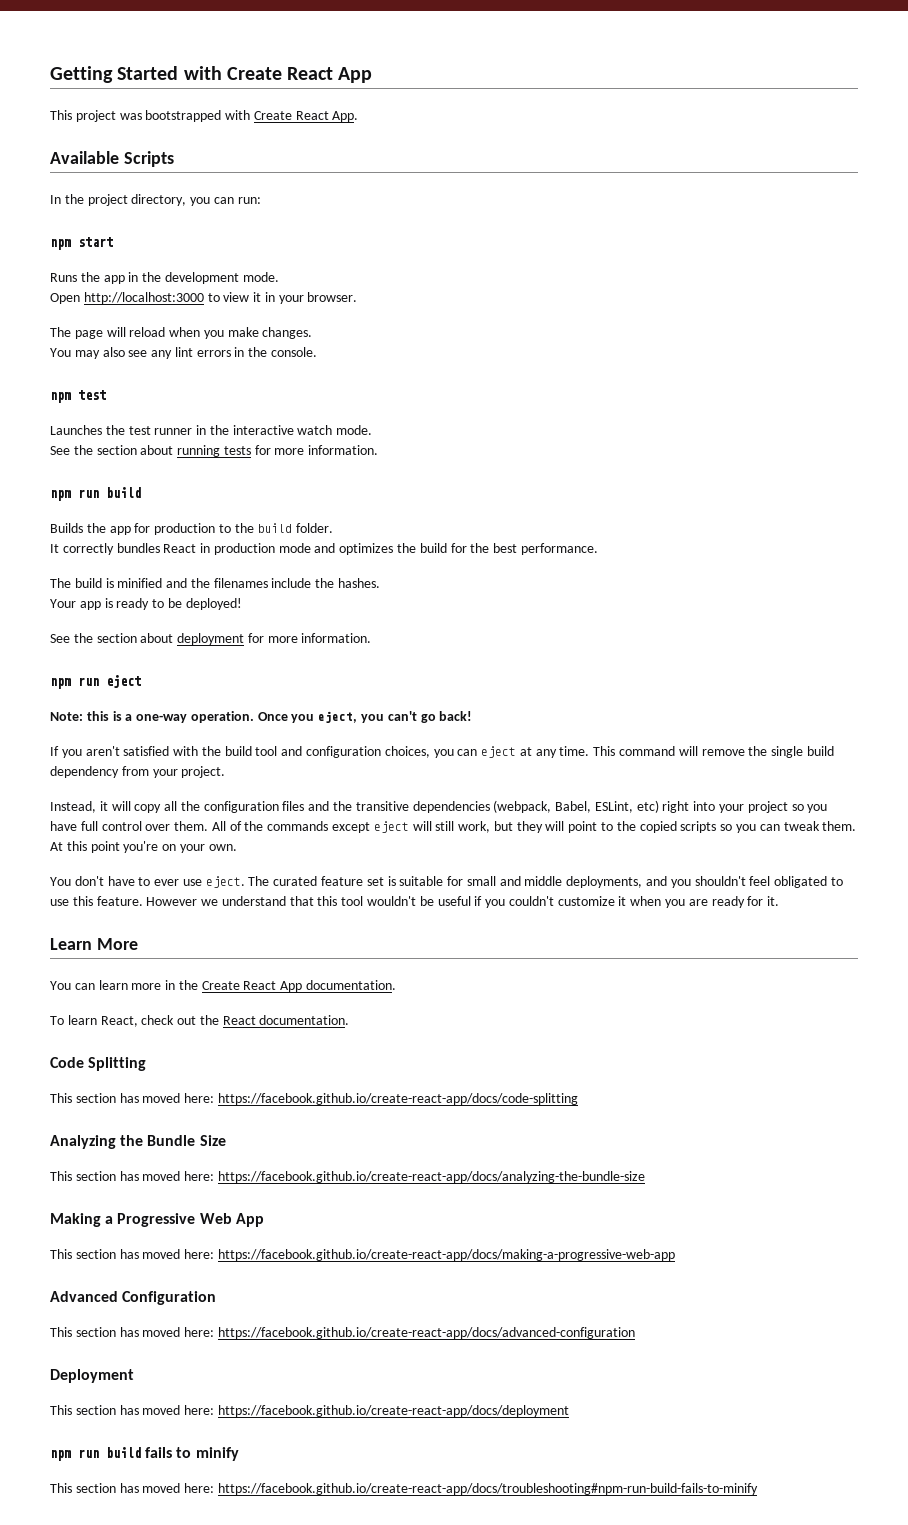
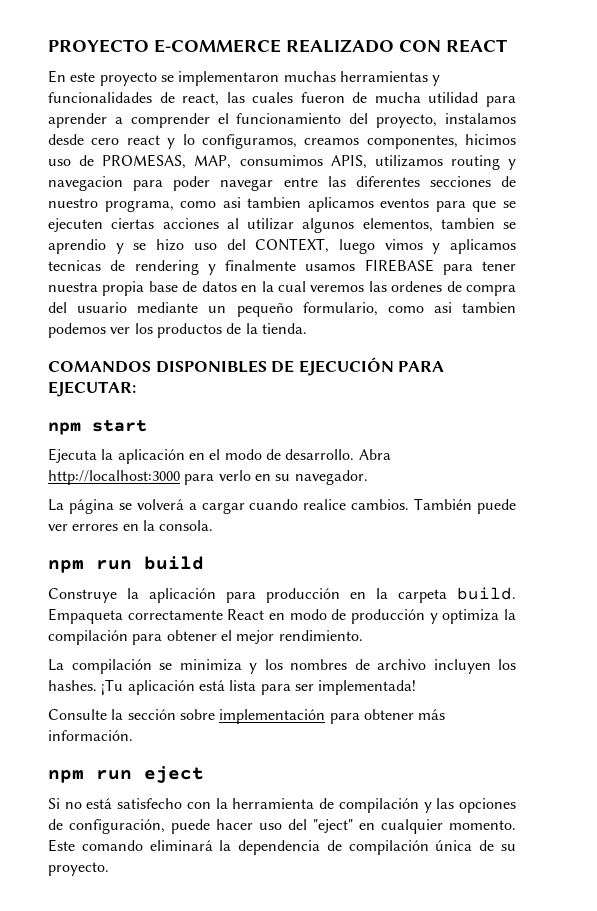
- Getting Started with Create React App
- This project was bootstrapped with Create React App.
- Available Scripts
- In the project directory, you can run:
+ PROYECTO E-COMMERCE REALIZADO CON REACT
+ En este proyecto se implementaron muchas herramientas y funcionalidades de react, las cuales fueron de mucha utilidad para aprender a comprender el funcionamiento del proyecto, instalamos desde cero react y lo configuramos, creamos componentes, hicimos uso de PROMESAS, MAP, consumimos APIS, utilizamos routing y navegacion para poder navegar entre las diferentes secciones de nuestro programa, como asi tambien aplicamos eventos para que se ejecuten ciertas acciones al utilizar algunos elementos, tambien se aprendio y se hizo uso del CONTEXT, luego vimos y aplicamos tecnicas de rendering y finalmente usamos FIREBASE para tener nuestra propia base de datos en la cual veremos las ordenes de compra del usuario mediante un pequeño formulario, como asi tambien podemos ver los productos de la tienda.
+ COMANDOS DISPONIBLES DE EJECUCIÓN PARA EJECUTAR:
  npm start
- Runs the app in the development mode.
- Open http://localhost:3000 to view it in your browser.
- The page will reload when you make changes.
- You may also see any lint errors in the console.
- npm test
- Launches the test runner in the interactive watch mode.
- See the section about running tests for more information.
+ Ejecuta la aplicación en el modo de desarrollo. Abra http://localhost:3000 para verlo en su navegador.
+ La página se volverá a cargar cuando realice cambios. También puede ver errores en la consola.
  npm run build
- Builds the app for production to the build folder.
- It correctly bundles React in production mode and optimizes the build for the best performance.
- The build is minified and the filenames include the hashes.
- Your app is ready to be deployed!
- See the section about deployment for more information.
+ Construye la aplicación para producción en la carpeta build. Empaqueta correctamente React en modo de producción y optimiza la compilación para obtener el mejor rendimiento.
+ La compilación se minimiza y los nombres de archivo incluyen los hashes. ¡Tu aplicación está lista para ser implementada!
+ Consulte la sección sobre implementación para obtener más información.
  npm run eject
- Note: this is a one-way operation. Once you eject, you can't go back!
- If you aren't satisfied with the build tool and configuration choices, you can eject at any time. This command will remove the single build dependency from your project.
- Instead, it will copy all the configuration files and the transitive dependencies (webpack, Babel, ESLint, etc) right into your project so you have full control over them. All of the commands except eject will still work, but they will point to the copied scripts so you can tweak them. At this point you're on your own.
- You don't have to ever use eject. The curated feature set is suitable for small and middle deployments, and you shouldn't feel obligated to use this feature. However we understand that this tool wouldn't be useful if you couldn't customize it when you are ready for it.
- Learn More
- You can learn more in the Create React App documentation.
- To learn React, check out the React documentation.
- Code Splitting
- This section has moved here: https://facebook.github.io/create-react-app/docs/code-splitting
- Analyzing the Bundle Size
- This section has moved here: https://facebook.github.io/create-react-app/docs/analyzing-the-bundle-size
- Making a Progressive Web App
- This section has moved here: https://facebook.github.io/create-react-app/docs/making-a-progressive-web-app
- Advanced Configuration
- This section has moved here: https://facebook.github.io/create-react-app/docs/advanced-configuration
- Deployment
- This section has moved here: https://facebook.github.io/create-react-app/docs/deployment
- npm run build fails to minify
- This section has moved here: https://facebook.github.io/create-react-app/docs/troubleshooting#npm-run-build-fails-to-minify
+ Si no está satisfecho con la herramienta de compilación y las opciones de configuración, puede hacer uso del "eject" en cualquier momento. Este comando eliminará la dependencia de compilación única de su proyecto.

